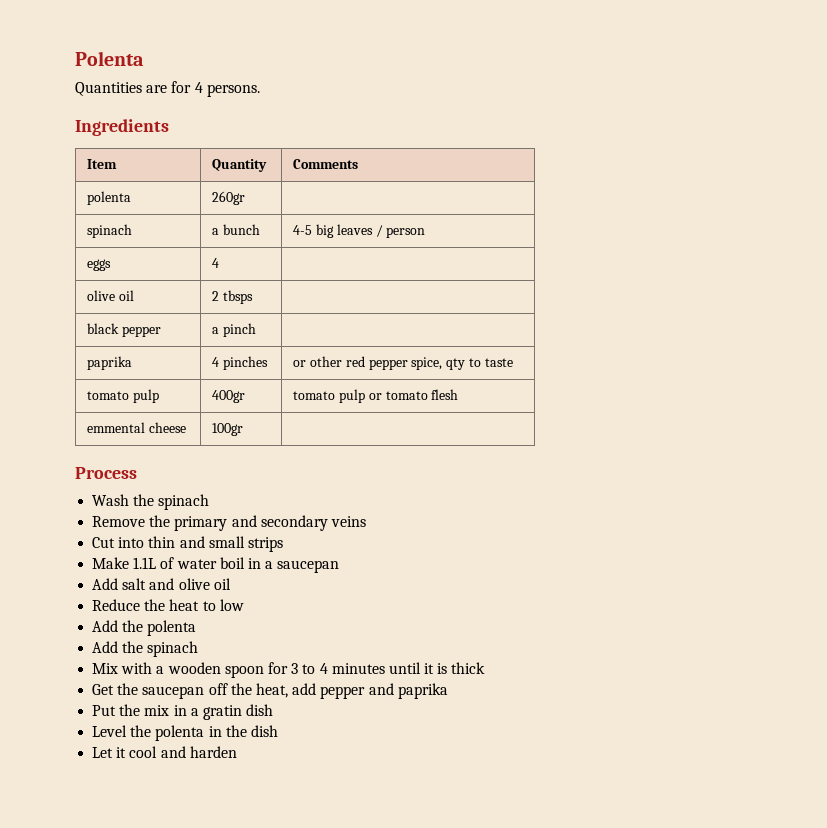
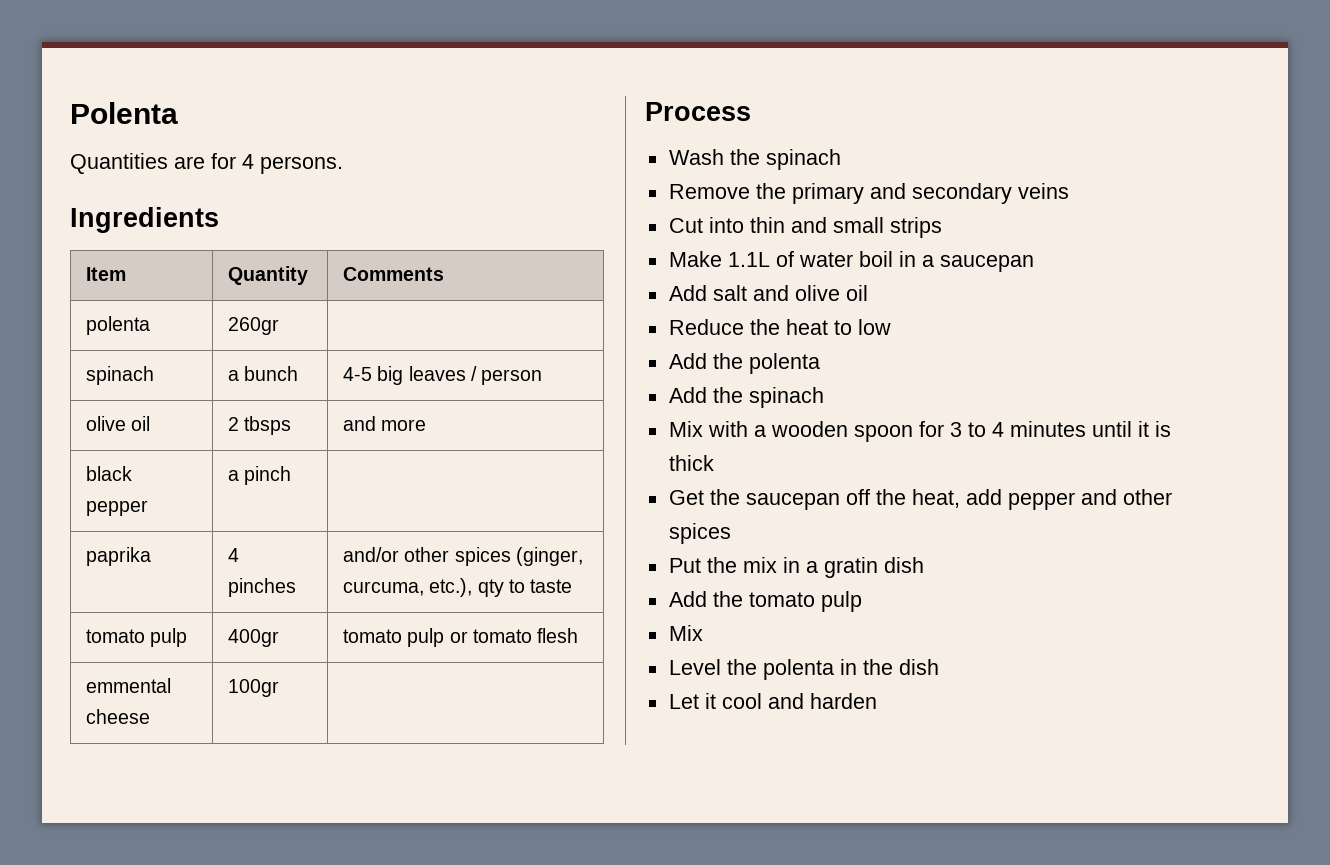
- eggs | 4 |
- olive oil | 2 tbsps |
+ olive oil | 2 tbsps | and more
- paprika | 4 pinches | or other red pepper spice, qty to taste
+ paprika | 4 pinches | and/or other spices (ginger, curcuma, etc.), qty to taste
- Get the saucepan off the heat, add pepper and paprika
+ Get the saucepan off the heat, add pepper and other spices
+ Add the tomato pulp
+ Mix

